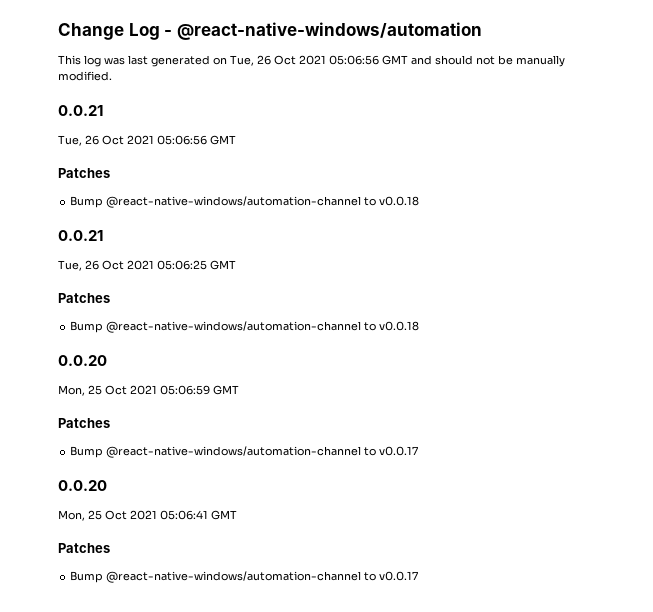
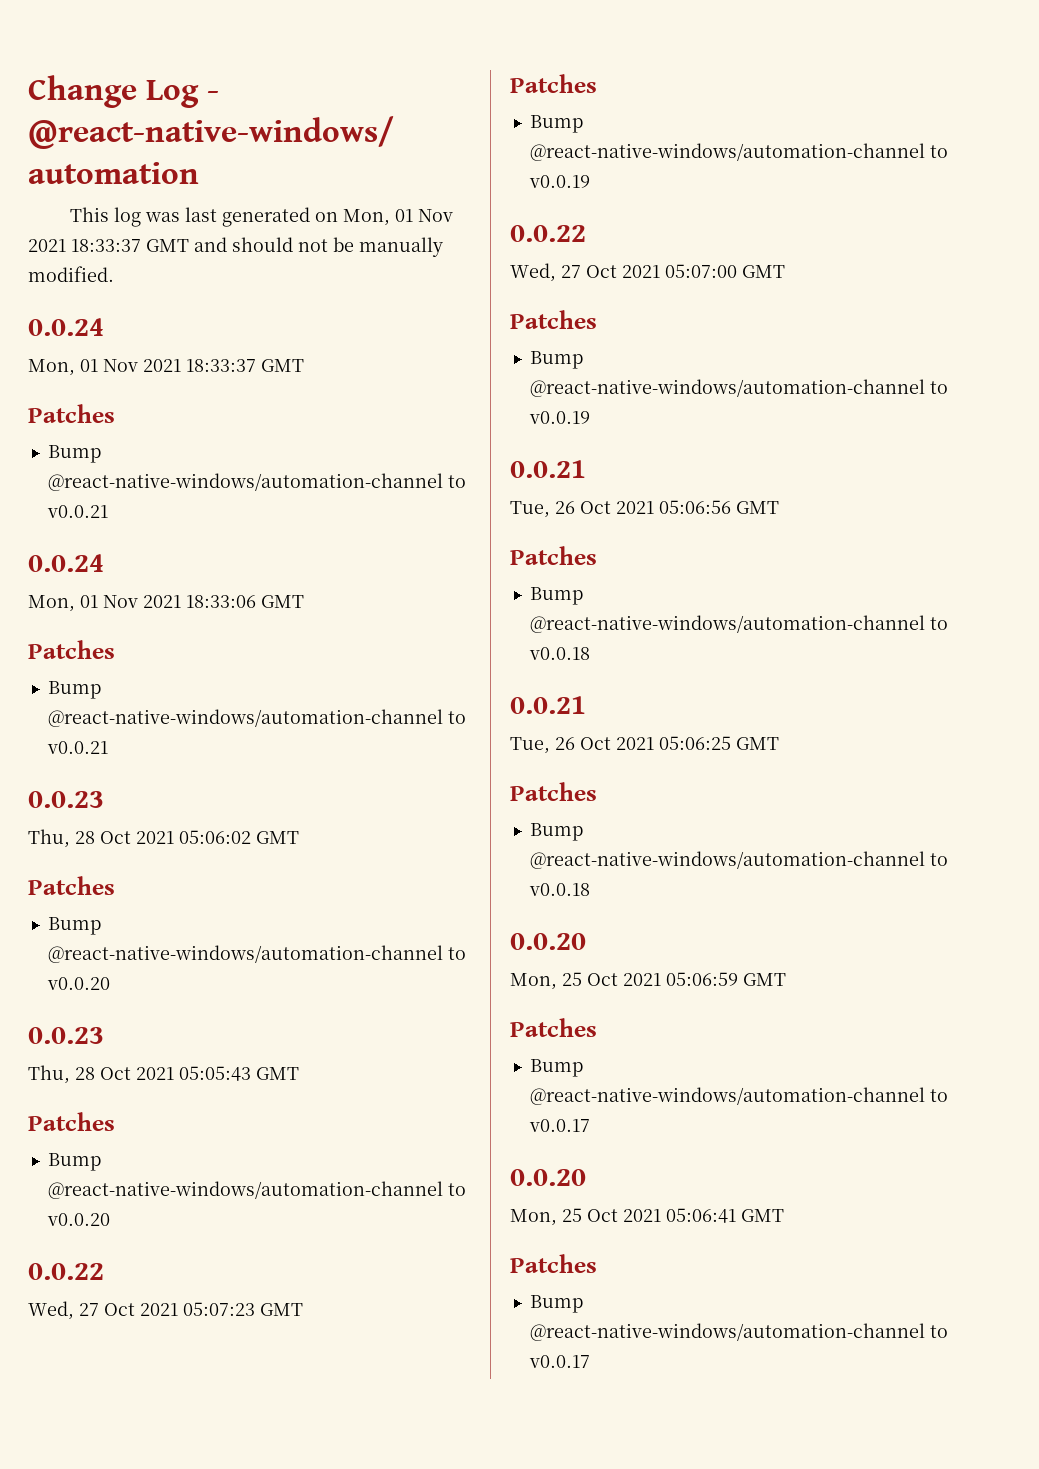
- This log was last generated on Tue, 26 Oct 2021 05:06:56 GMT and should not be manually modified.
+ This log was last generated on Mon, 01 Nov 2021 18:33:37 GMT and should not be manually modified.
+ 0.0.24
+ Mon, 01 Nov 2021 18:33:37 GMT
+ Patches
+ Bump @react-native-windows/automation-channel to v0.0.21
+ 0.0.24
+ Mon, 01 Nov 2021 18:33:06 GMT
+ Patches
+ Bump @react-native-windows/automation-channel to v0.0.21
+ 0.0.23
+ Thu, 28 Oct 2021 05:06:02 GMT
+ Patches
+ Bump @react-native-windows/automation-channel to v0.0.20
+ 0.0.23
+ Thu, 28 Oct 2021 05:05:43 GMT
+ Patches
+ Bump @react-native-windows/automation-channel to v0.0.20
+ 0.0.22
+ Wed, 27 Oct 2021 05:07:23 GMT
+ Patches
+ Bump @react-native-windows/automation-channel to v0.0.19
+ 0.0.22
+ Wed, 27 Oct 2021 05:07:00 GMT
+ Patches
+ Bump @react-native-windows/automation-channel to v0.0.19

